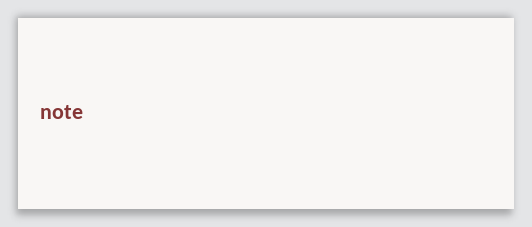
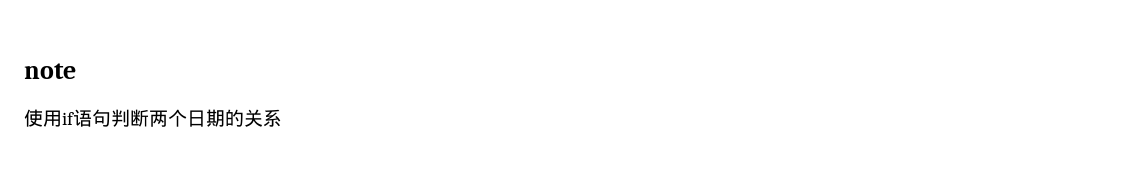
+ 使用if语句判断两个日期的关系

